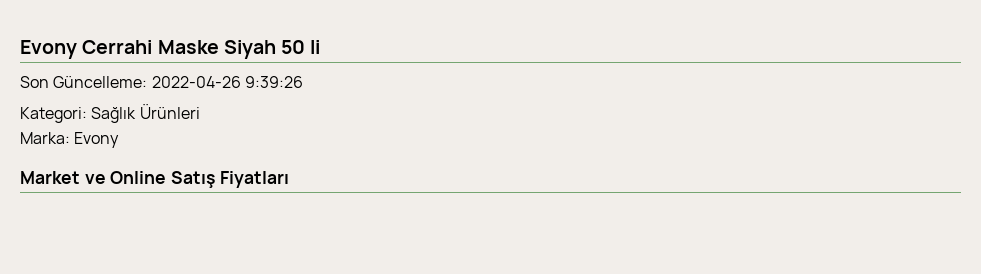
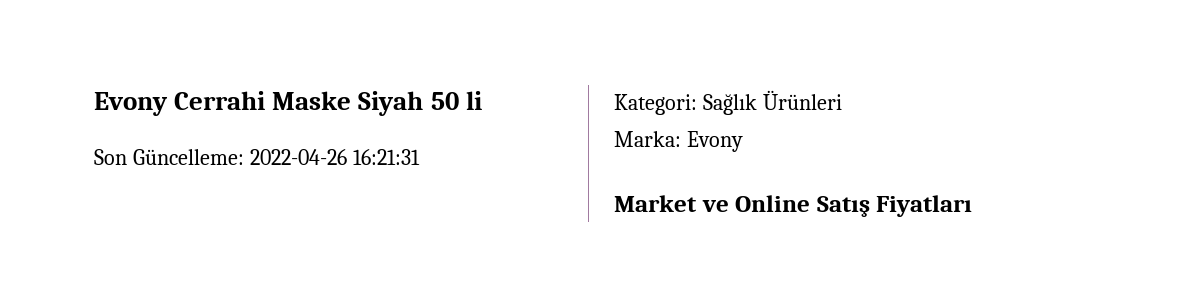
- Son Güncelleme: 2022-04-26 9:39:26
+ Son Güncelleme: 2022-04-26 16:21:31

